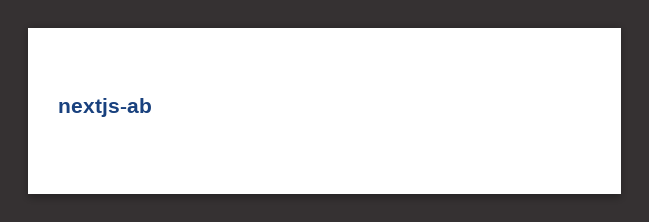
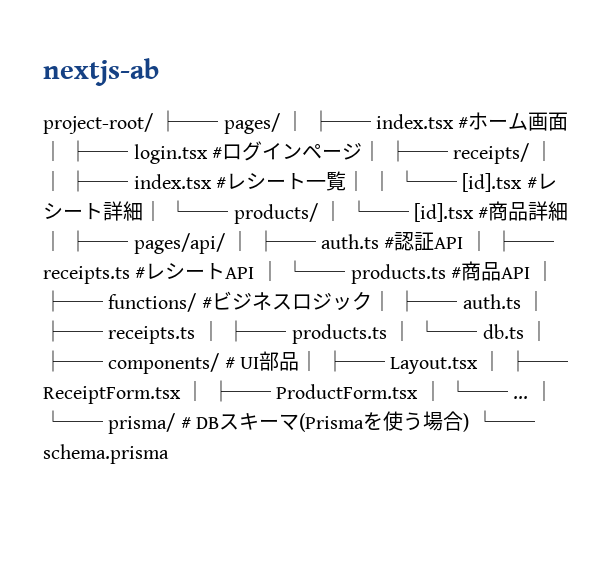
+ project-root/ ├── pages/ │ ├── index.tsx #ホーム画面│ ├── login.tsx #ログインページ│ ├── receipts/ │ │ ├── index.tsx #レシート一覧│ │ └── [id].tsx #レシート詳細│ └── products/ │ └── [id].tsx #商品詳細│ ├── pages/api/ │ ├── auth.ts #認証API │ ├── receipts.ts #レシートAPI │ └── products.ts #商品API │ ├── functions/ #ビジネスロジック│ ├── auth.ts │ ├── receipts.ts │ ├── products.ts │ └── db.ts │ ├── components/ # UI部品│ ├── Layout.tsx │ ├── ReceiptForm.tsx │ ├── ProductForm.tsx │ └── ... │ └── prisma/ # DBスキーマ(Prismaを使う場合) └── schema.prisma

